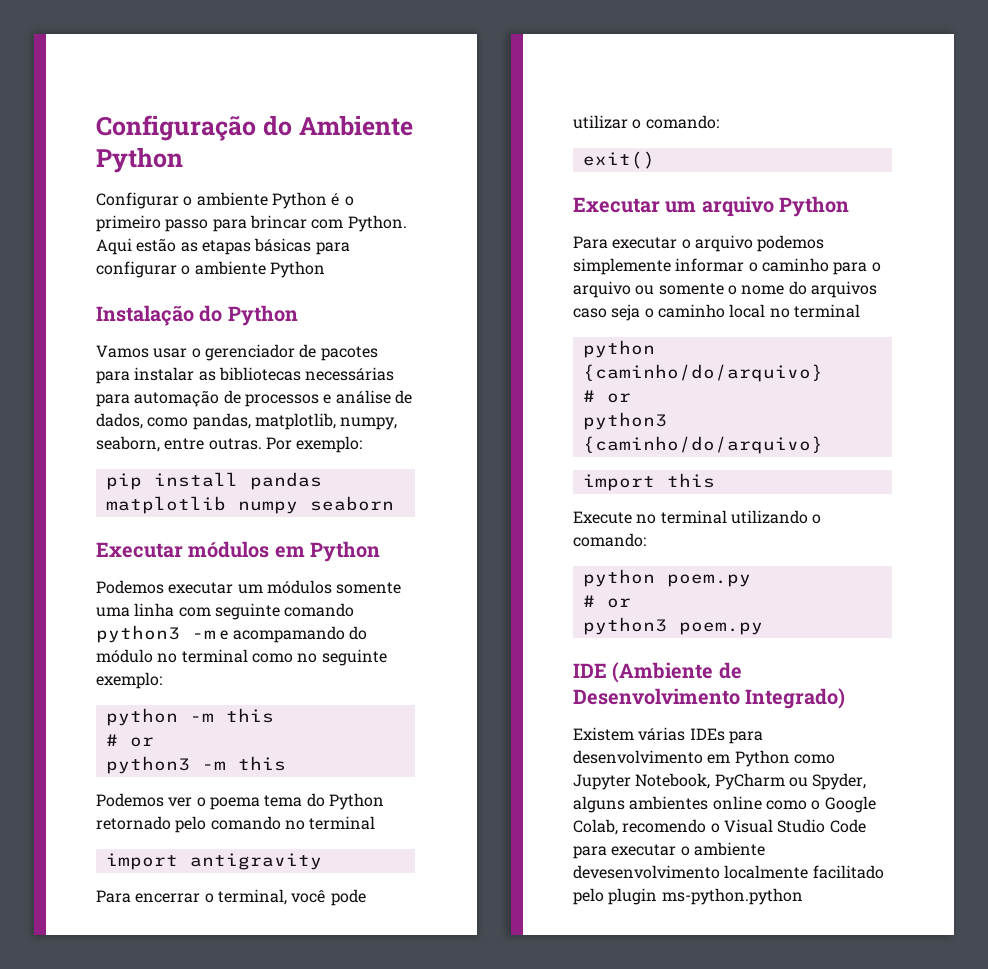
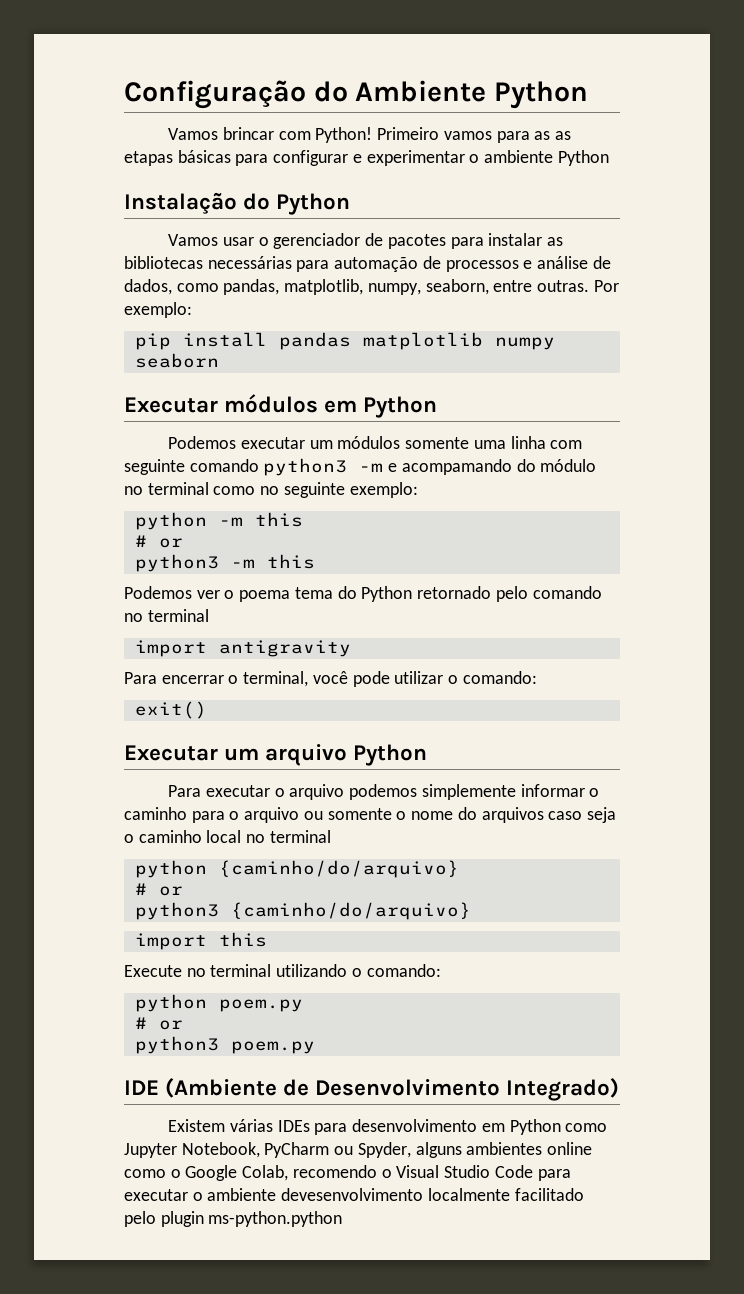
- Configurar o ambiente Python é o primeiro passo para brincar com Python. Aqui estão as etapas básicas para configurar o ambiente Python
+ Vamos brincar com Python! Primeiro vamos para as as etapas básicas para configurar e experimentar o ambiente Python

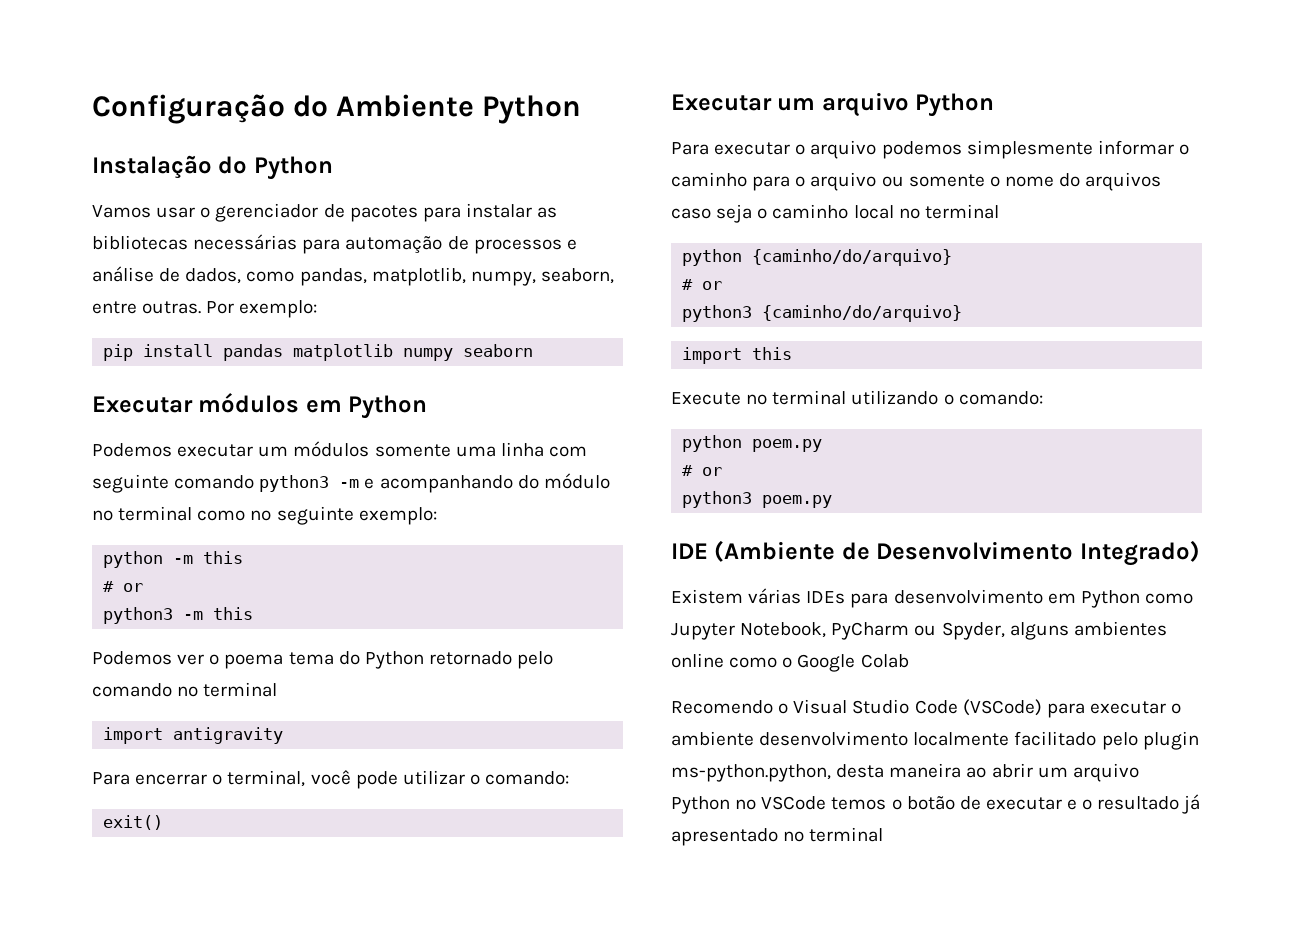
- Vamos brincar com Python! Primeiro vamos para as as etapas básicas para configurar e experimentar o ambiente Python
- Podemos executar um módulos somente uma linha com seguinte comando python3 -m e acompamando do módulo no terminal como no seguinte exemplo:
+ Podemos executar um módulos somente uma linha com seguinte comando python3 -m e acompanhando do módulo no terminal como no seguinte exemplo:
- Para executar o arquivo podemos simplemente informar o caminho para o arquivo ou somente o nome do arquivos caso seja o caminho local no terminal
+ Para executar o arquivo podemos simplesmente informar o caminho para o arquivo ou somente o nome do arquivos caso seja o caminho local no terminal
- Existem várias IDEs para desenvolvimento em Python como Jupyter Notebook, PyCharm ou Spyder, alguns ambientes online como o Google Colab, recomendo o Visual Studio Code para executar o ambiente devesenvolvimento localmente facilitado pelo plugin ms-python.python
+ Existem várias IDEs para desenvolvimento em Python como Jupyter Notebook, PyCharm ou Spyder, alguns ambientes online como o Google Colab
+ Recomendo o Visual Studio Code (VSCode) para executar o ambiente desenvolvimento localmente facilitado pelo plugin ms-python.python, desta maneira ao abrir um arquivo Python no VSCode temos o botão de executar e o resultado já apresentado no terminal

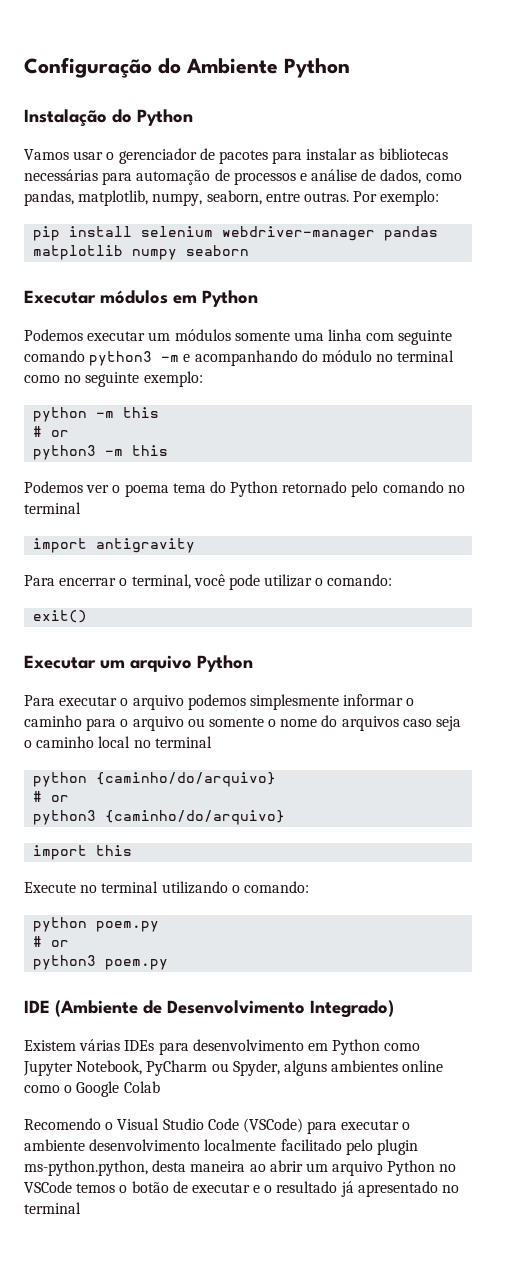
- pip install pandas matplotlib numpy seaborn
+ pip install selenium webdriver-manager pandas matplotlib numpy seaborn

